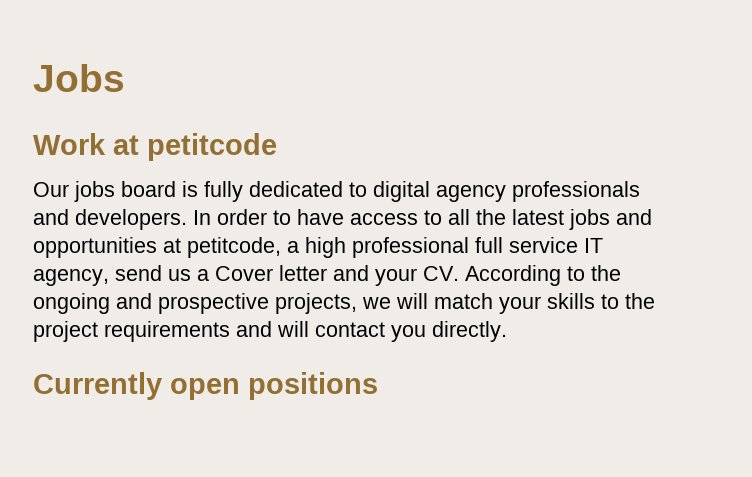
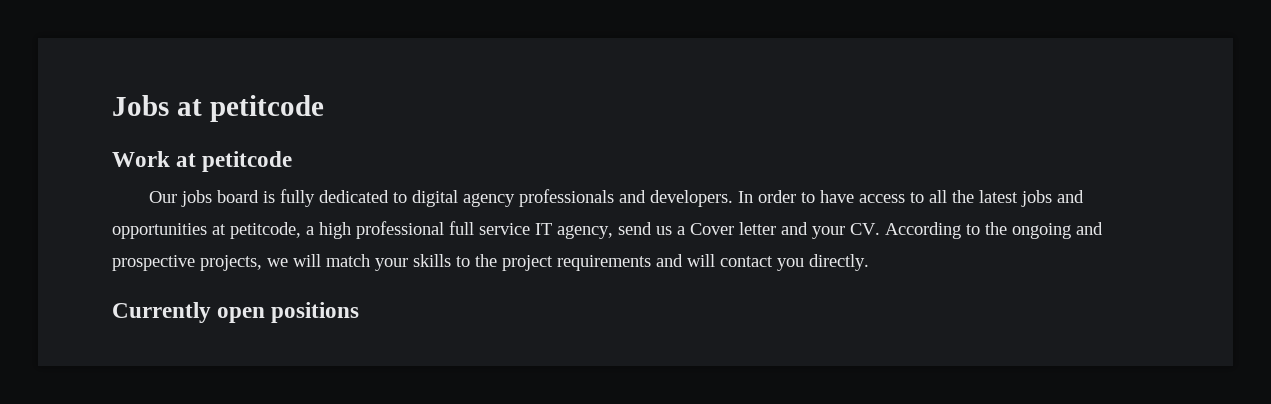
- Jobs
+ Jobs at petitcode

